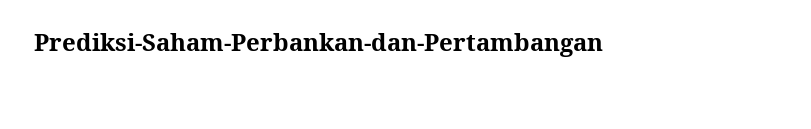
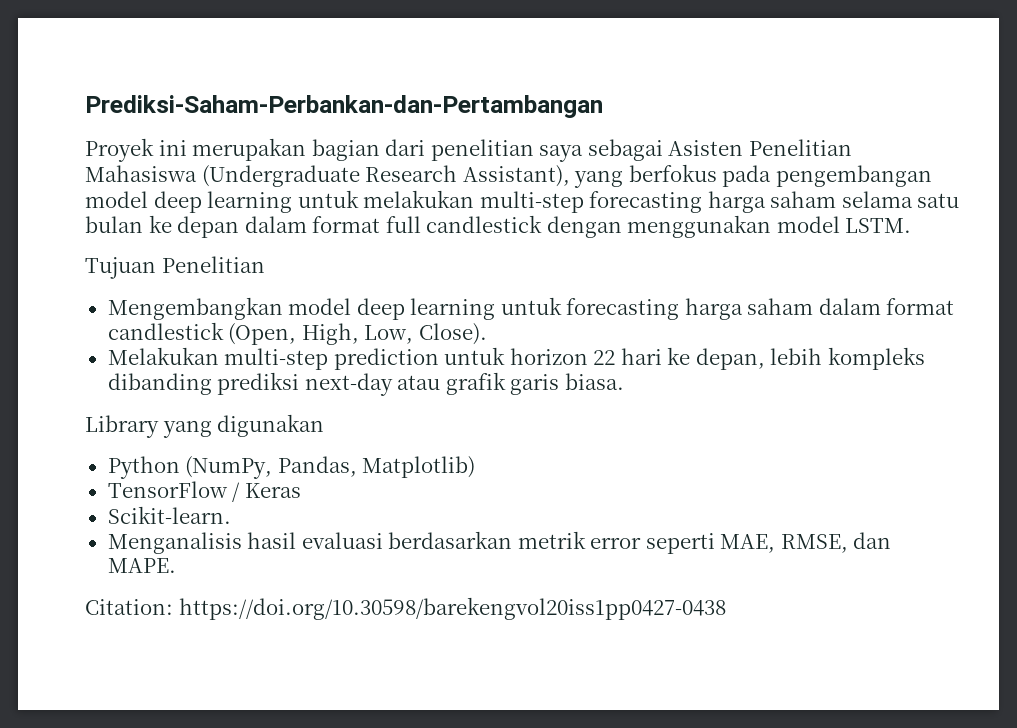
+ Proyek ini merupakan bagian dari penelitian saya sebagai Asisten Penelitian Mahasiswa (Undergraduate Research Assistant), yang berfokus pada pengembangan model deep learning untuk melakukan multi-step forecasting harga saham selama satu bulan ke depan dalam format full candlestick dengan menggunakan model LSTM.
+ Tujuan Penelitian
+ Mengembangkan model deep learning untuk forecasting harga saham dalam format candlestick (Open, High, Low, Close).
+ Melakukan multi-step prediction untuk horizon 22 hari ke depan, lebih kompleks dibanding prediksi next-day atau grafik garis biasa.
+ Library yang digunakan
+ Python (NumPy, Pandas, Matplotlib)
+ TensorFlow / Keras
+ Scikit-learn.
+ Menganalisis hasil evaluasi berdasarkan metrik error seperti MAE, RMSE, dan MAPE.
+ Citation: https://doi.org/10.30598/barekengvol20iss1pp0427-0438

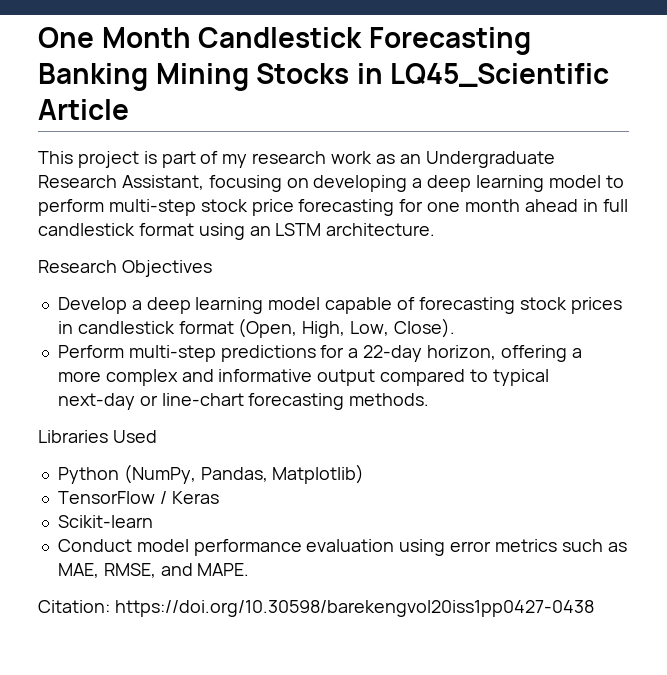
- Prediksi-Saham-Perbankan-dan-Pertambangan
- Proyek ini merupakan bagian dari penelitian saya sebagai Asisten Penelitian Mahasiswa (Undergraduate Research Assistant), yang berfokus pada pengembangan model deep learning untuk melakukan multi-step forecasting harga saham selama satu bulan ke depan dalam format full candlestick dengan menggunakan model LSTM.
- Tujuan Penelitian
- Mengembangkan model deep learning untuk forecasting harga saham dalam format candlestick (Open, High, Low, Close).
- Melakukan multi-step prediction untuk horizon 22 hari ke depan, lebih kompleks dibanding prediksi next-day atau grafik garis biasa.
- Library yang digunakan
+ One Month Candlestick Forecasting Banking Mining Stocks in LQ45_Scientific Article
+ This project is part of my research work as an Undergraduate Research Assistant, focusing on developing a deep learning model to perform multi-step stock price forecasting for one month ahead in full candlestick format using an LSTM architecture.
+ Research Objectives
+ Develop a deep learning model capable of forecasting stock prices in candlestick format (Open, High, Low, Close).
+ Perform multi-step predictions for a 22-day horizon, offering a more complex and informative output compared to typical next-day or line-chart forecasting methods.
+ Libraries Used
- Scikit-learn.
- Menganalisis hasil evaluasi berdasarkan metrik error seperti MAE, RMSE, dan MAPE.
+ Scikit-learn
+ Conduct model performance evaluation using error metrics such as MAE, RMSE, and MAPE.

